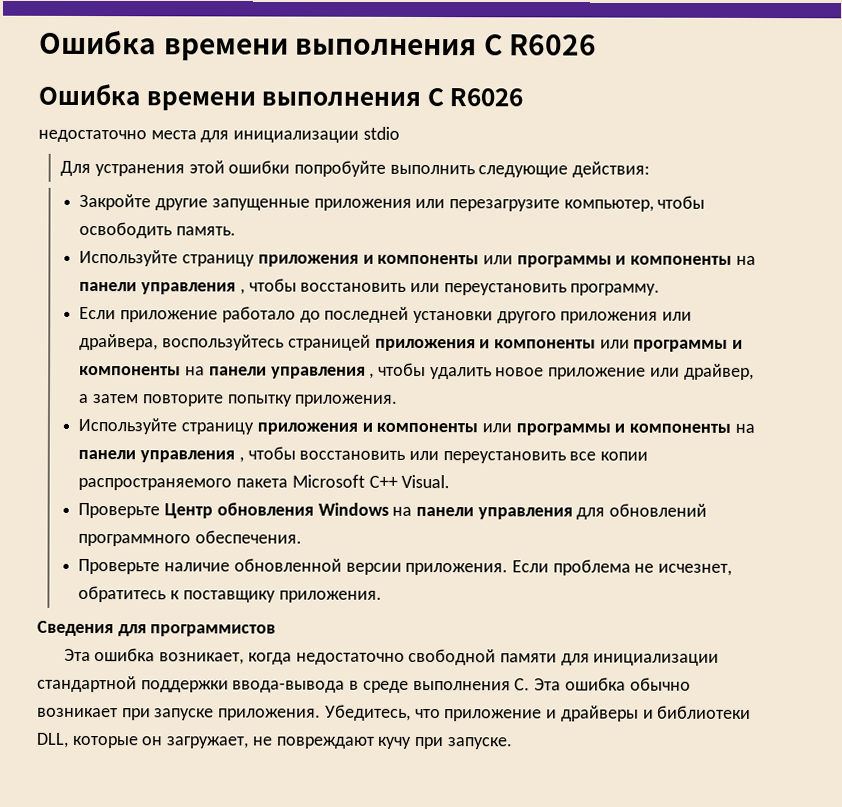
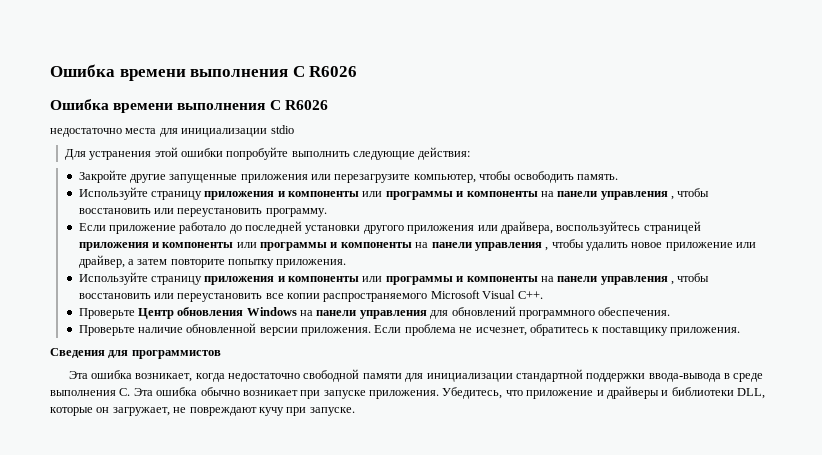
- Используйте страницу приложения и компоненты или программы и компоненты на панели управления , чтобы восстановить или переустановить все копии распространяемого пакета Microsoft C++ Visual.
+ Используйте страницу приложения и компоненты или программы и компоненты на панели управления , чтобы восстановить или переустановить все копии распространяемого Microsoft Visual C++.

